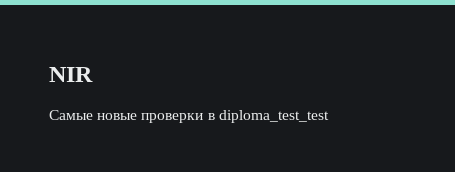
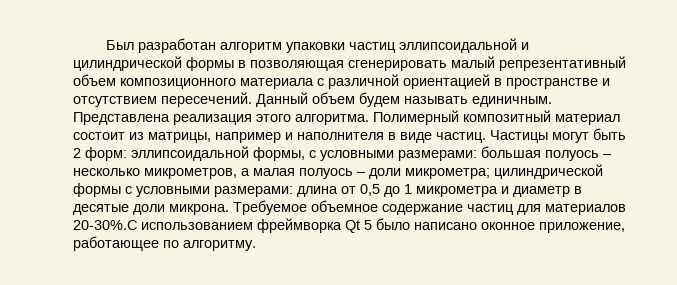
- NIR
- Самые новые проверки в diploma_test_test
+ Был разработан алгоритм упаковки частиц эллипсоидальной и цилиндрической формы в позволяющая сгенерировать малый репрезентативный объем композиционного материала с различной ориентацией в пространстве и отсутствием пересечений. Данный объем будем называть единичным. Представлена реализация этого алгоритма. Полимерный композитный материал состоит из матрицы, например и наполнителя в виде частиц. Частицы могут быть 2 форм: эллипсоидальной формы, с условными размерами: большая полуось – несколько микрометров, а малая полуось – доли микрометра; цилиндрической формы с условными размерами: длина от 0,5 до 1 микрометра и диаметр в десятые доли микрона. Требуемое объемное содержание частиц для материалов 20-30%.С использованием фреймворка Qt 5 было написано оконное приложение, работающее по алгоритму.

